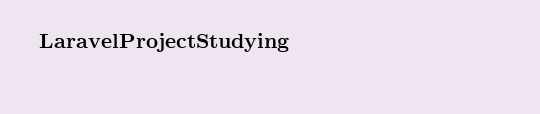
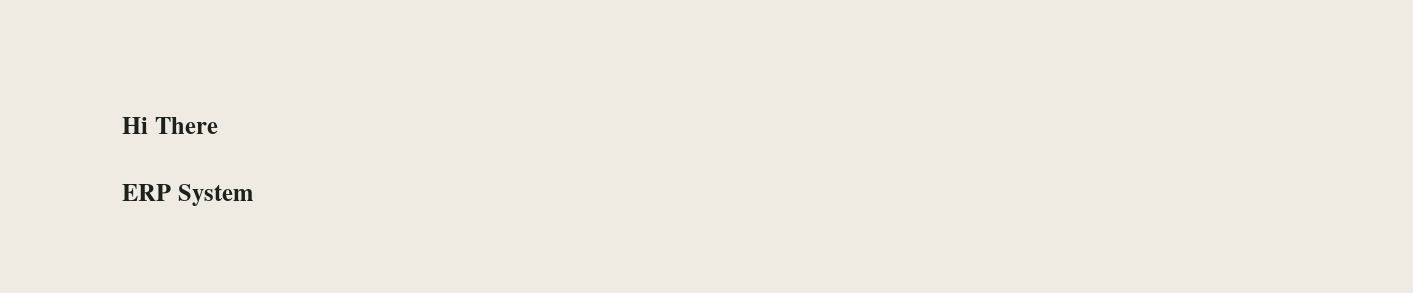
- LaravelProjectStudying
+ Hi There
+ ERP System

